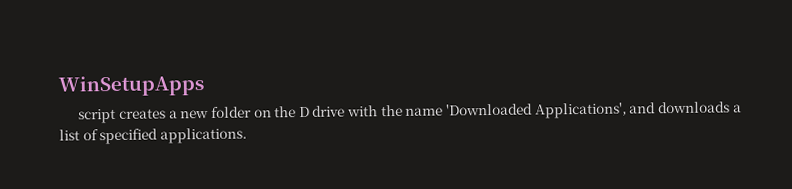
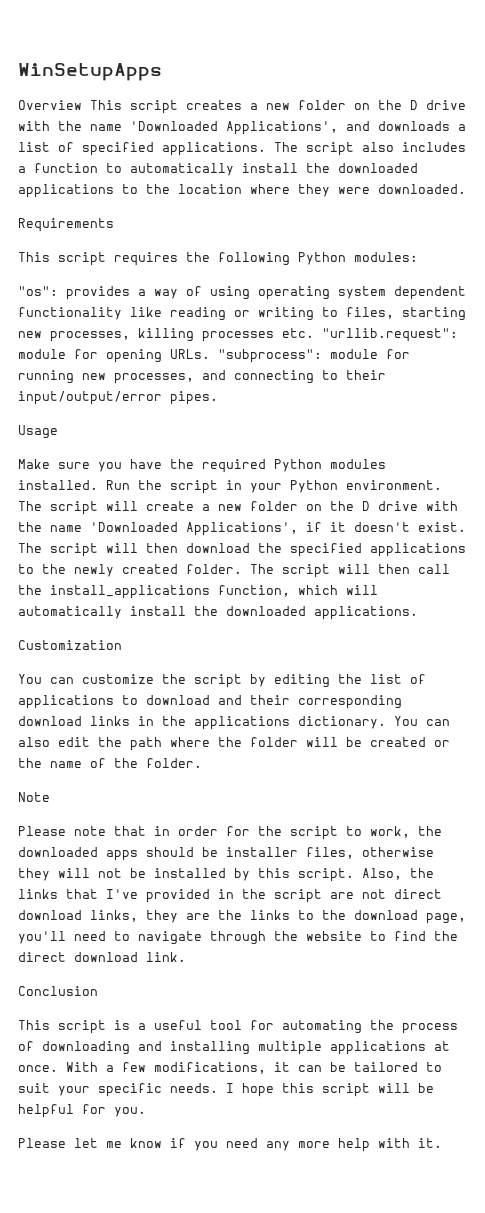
- script creates a new folder on the D drive with the name 'Downloaded Applications', and downloads a list of specified applications.
+ Overview This script creates a new folder on the D drive with the name 'Downloaded Applications', and downloads a list of specified applications.
+ The script also includes a function to automatically install the downloaded applications to the location where they were downloaded.
+ Requirements
+ This script requires the following Python modules:
+ "os": provides a way of using operating system dependent functionality like reading or writing to files, starting new processes, killing processes etc. "urllib.request": module for opening URLs. "subprocess": module for running new processes, and connecting to their input/output/error pipes.
+ Usage
+ Make sure you have the required Python modules installed. Run the script in your Python environment. The script will create a new folder on the D drive with the name 'Downloaded Applications', if it doesn't exist. The script will then download the specified applications to the newly created folder. The script will then call the install_applications function, which will automatically install the downloaded applications.
+ Customization
+ You can customize the script by editing the list of applications to download and their corresponding download links in the applications dictionary. You can also edit the path where the folder will be created or the name of the folder.
+ Note
+ Please note that in order for the script to work, the downloaded apps should be installer files, otherwise they will not be installed by this script. Also, the links that I've provided in the script are not direct download links, they are the links to the download page, you'll need to navigate through the website to find the direct download link.
+ Conclusion
+ This script is a useful tool for automating the process of downloading and installing multiple applications at once. With a few modifications, it can be tailored to suit your specific needs. I hope this script will be helpful for you.
+ Please let me know if you need any more help with it.

